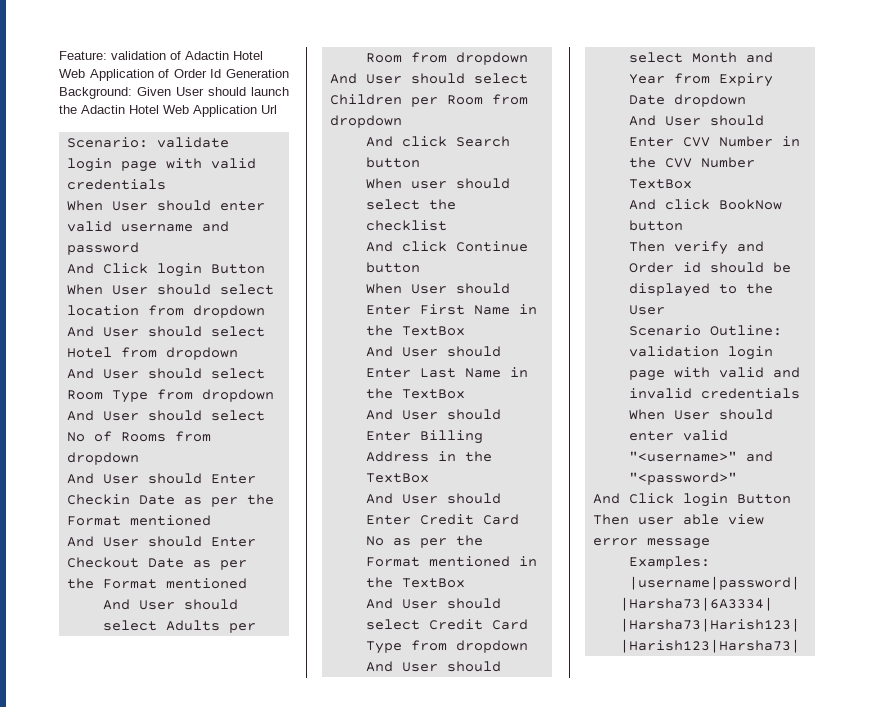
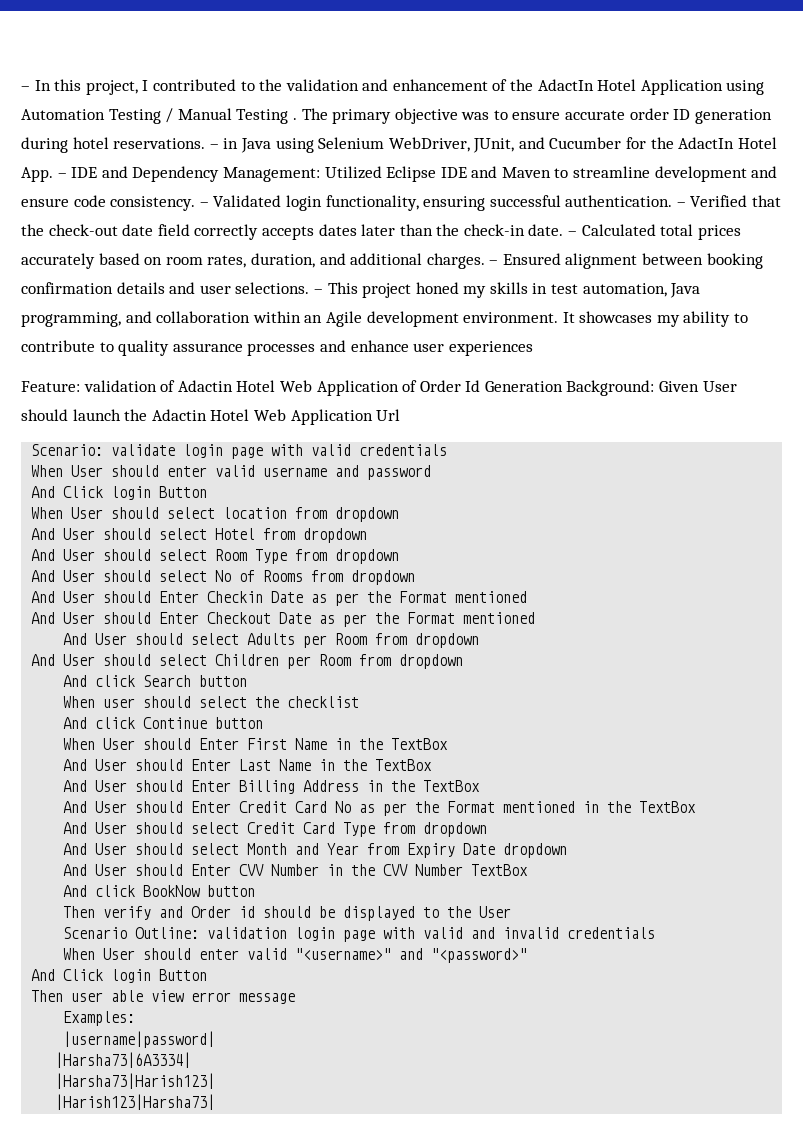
+ – In this project, I contributed to the validation and enhancement of the AdactIn Hotel Application using Automation Testing / Manual Testing . The primary objective was to ensure accurate order ID generation during hotel reservations. – in Java using Selenium WebDriver, JUnit, and Cucumber for the AdactIn Hotel App. – IDE and Dependency Management: Utilized Eclipse IDE and Maven to streamline development and ensure code consistency. – Validated login functionality, ensuring successful authentication. – Verified that the check-out date field correctly accepts dates later than the check-in date. – Calculated total prices accurately based on room rates, duration, and additional charges. – Ensured alignment between booking confirmation details and user selections. – This project honed my skills in test automation, Java programming, and collaboration within an Agile development environment. It showcases my ability to contribute to quality assurance processes and enhance user experiences

